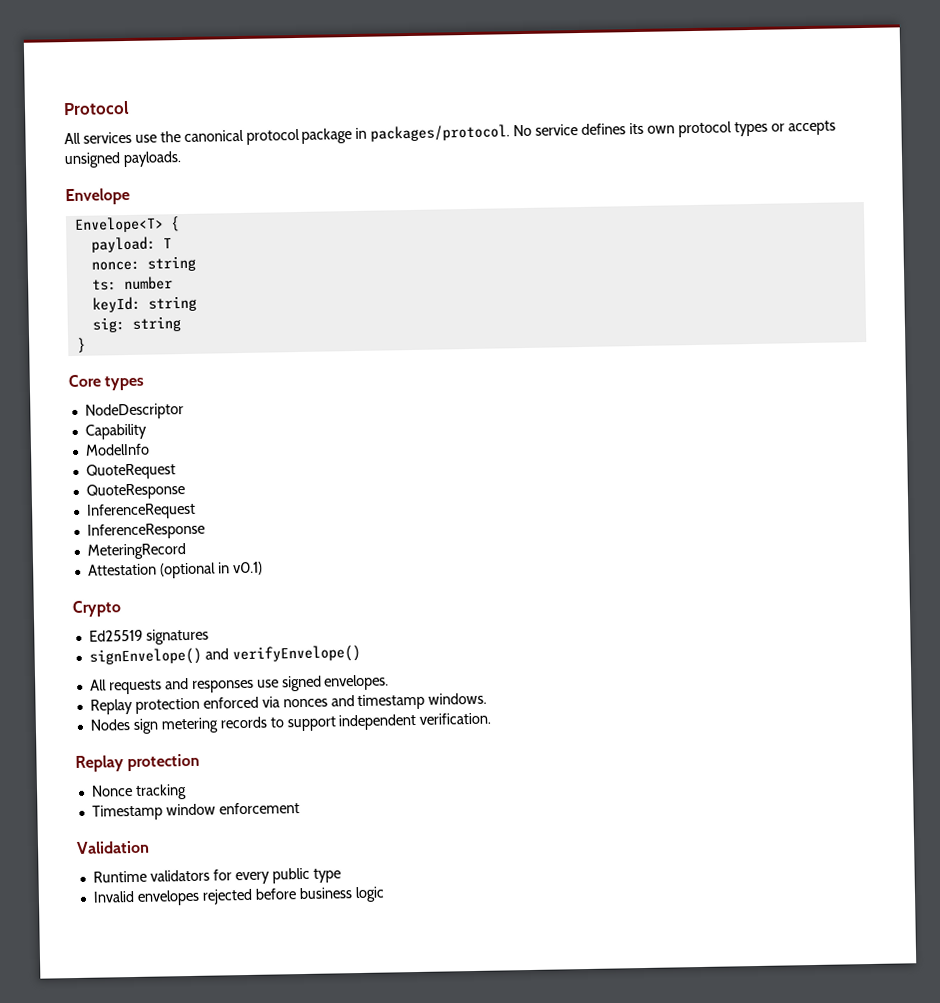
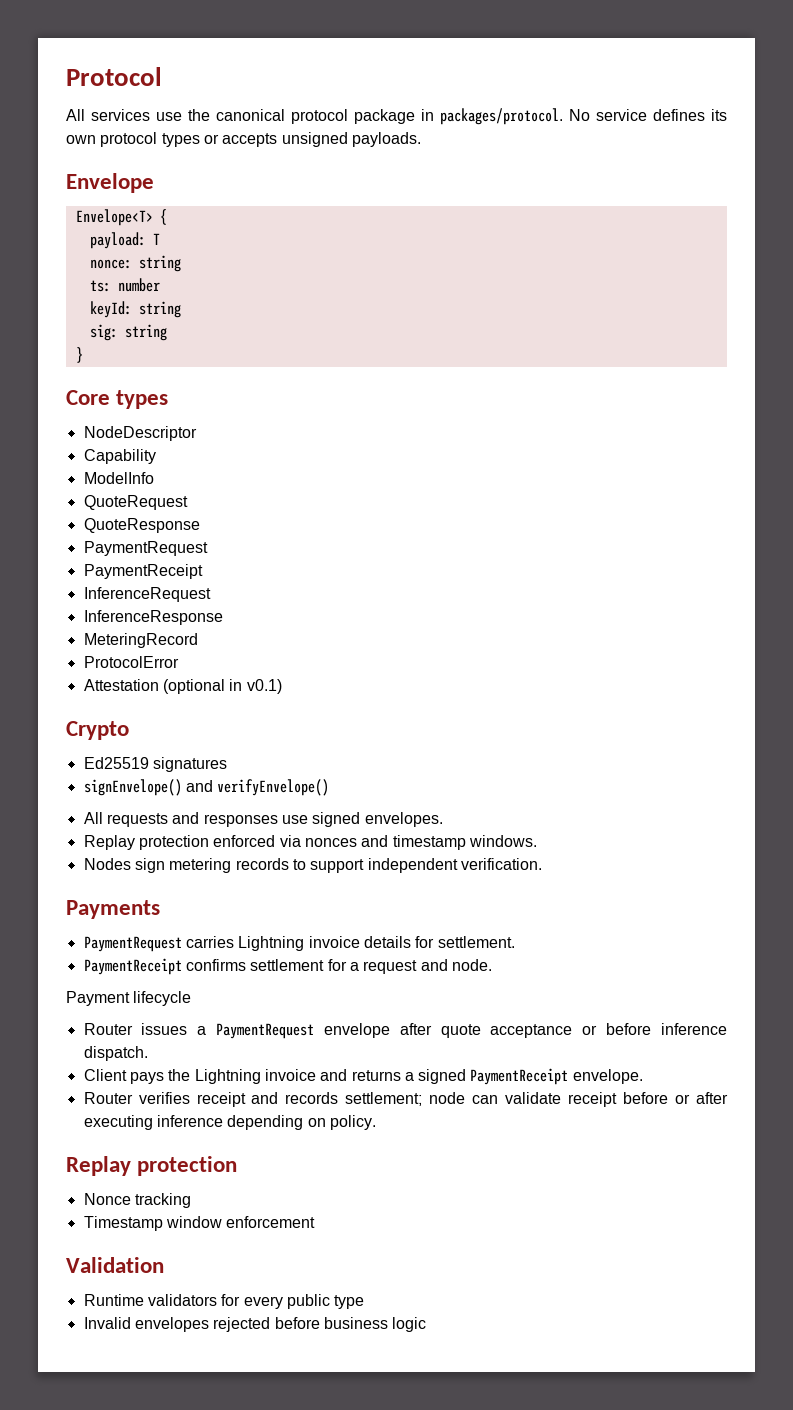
  QuoteResponse
+ PaymentRequest
+ PaymentReceipt
+ ProtocolError
+ Payments
+ PaymentRequest carries Lightning invoice details for settlement.
+ PaymentReceipt confirms settlement for a request and node.
+ Payment lifecycle
+ Router issues a PaymentRequest envelope after quote acceptance or before inference dispatch.
+ Client pays the Lightning invoice and returns a signed PaymentReceipt envelope.
+ Router verifies receipt and records settlement; node can validate receipt before or after executing inference depending on policy.

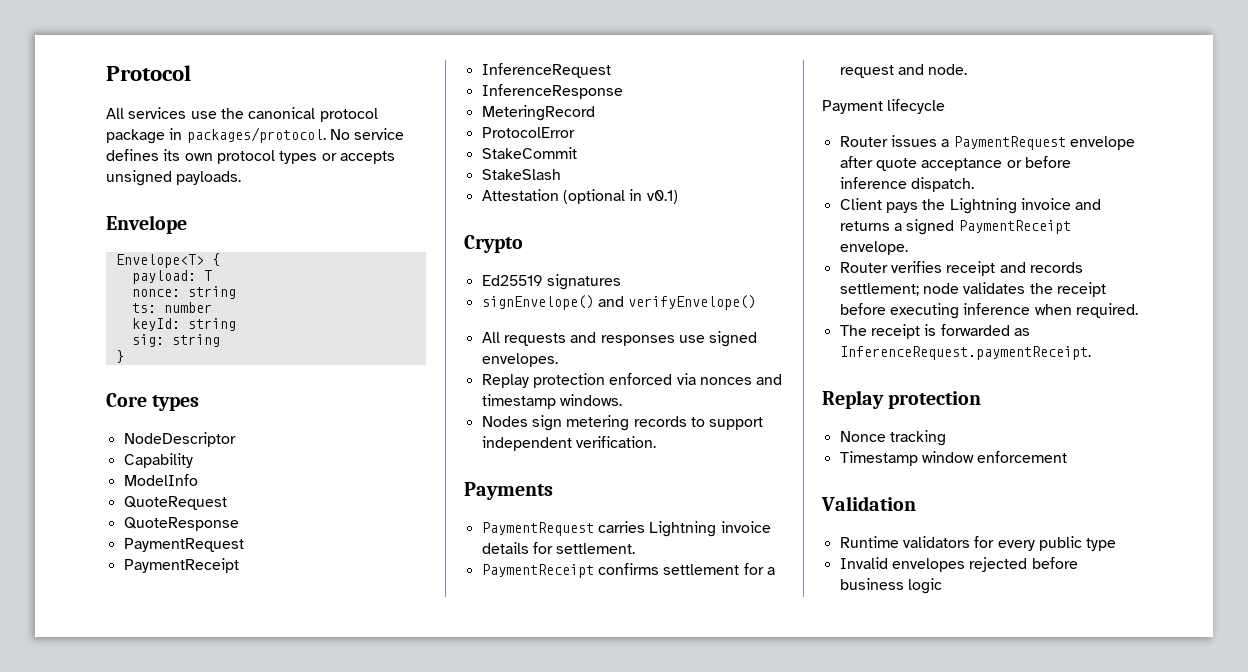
+ StakeCommit
+ StakeSlash
- Router verifies receipt and records settlement; node can validate receipt before or after executing inference depending on policy.
+ Router verifies receipt and records settlement; node validates the receipt before executing inference when required.
+ The receipt is forwarded as InferenceRequest.paymentReceipt.

